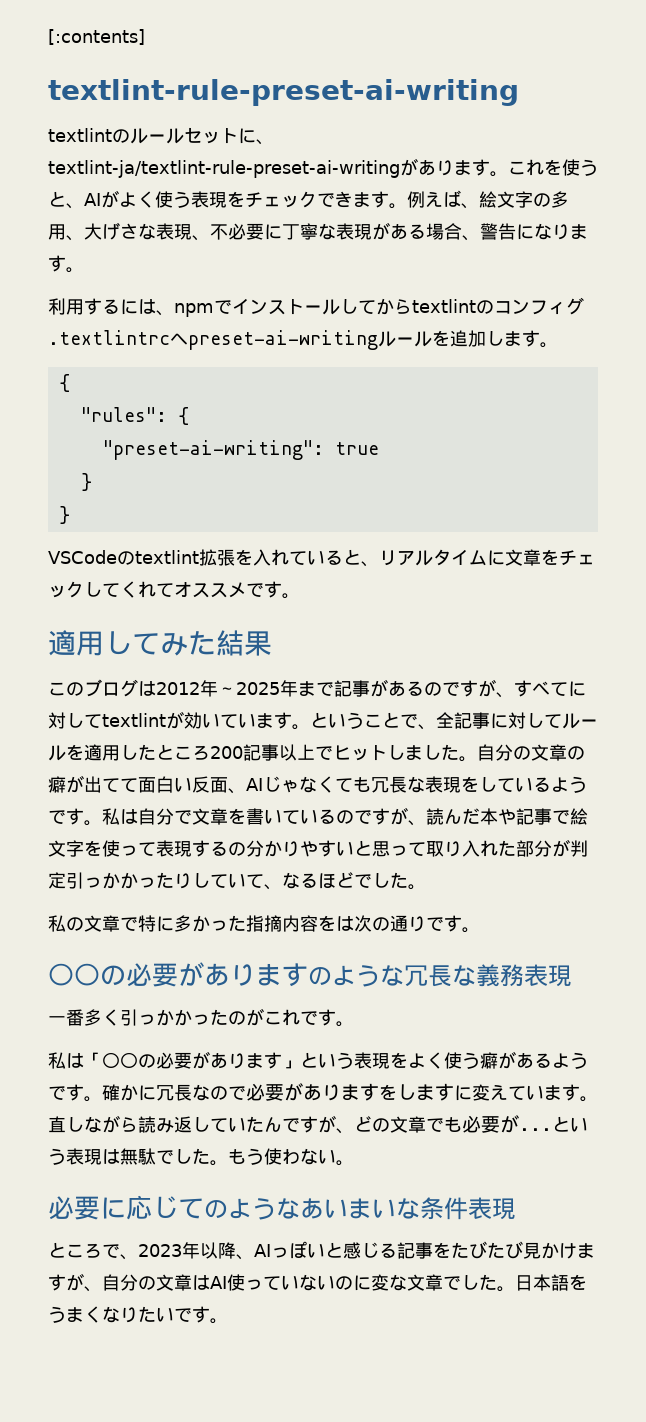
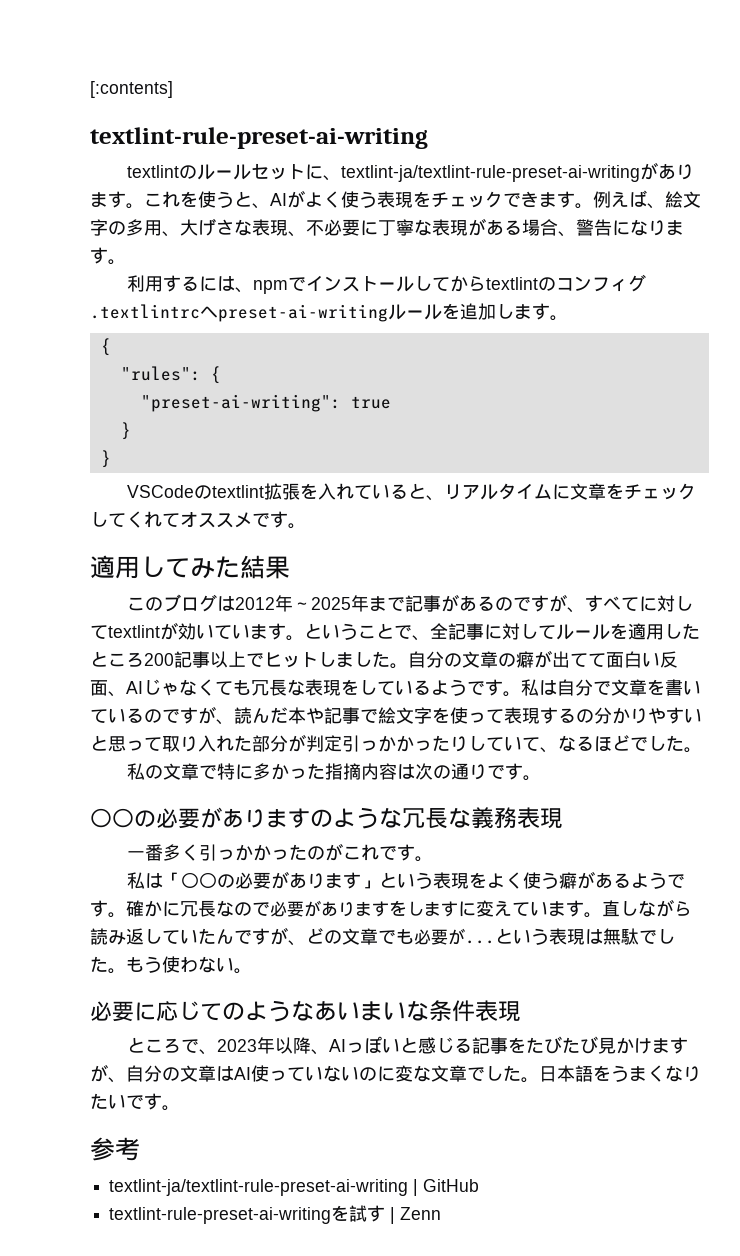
- 私の文章で特に多かった指摘内容をは次の通りです。
+ 私の文章で特に多かった指摘内容は次の通りです。
+ 参考
+ textlint-ja/textlint-rule-preset-ai-writing | GitHub
+ textlint-rule-preset-ai-writingを試す | Zenn

